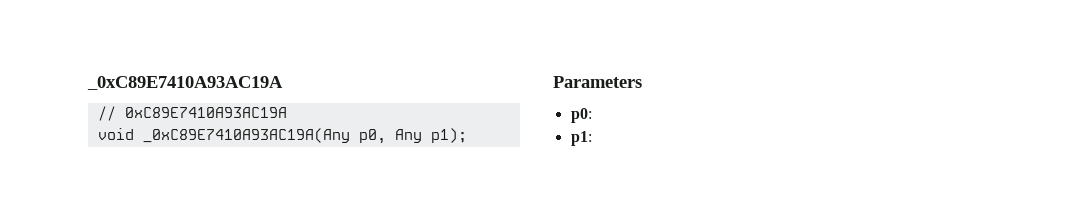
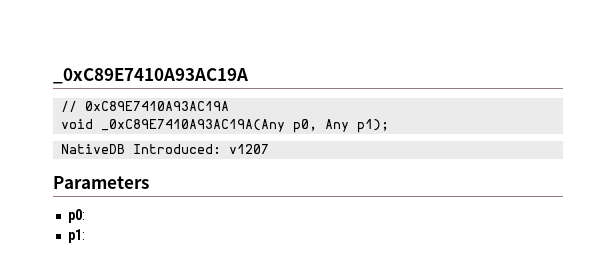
+ NativeDB Introduced: v1207

